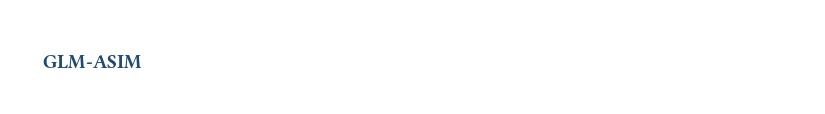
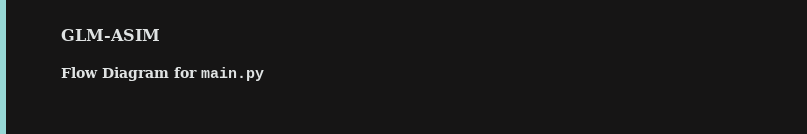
+ Flow Diagram for main.py

